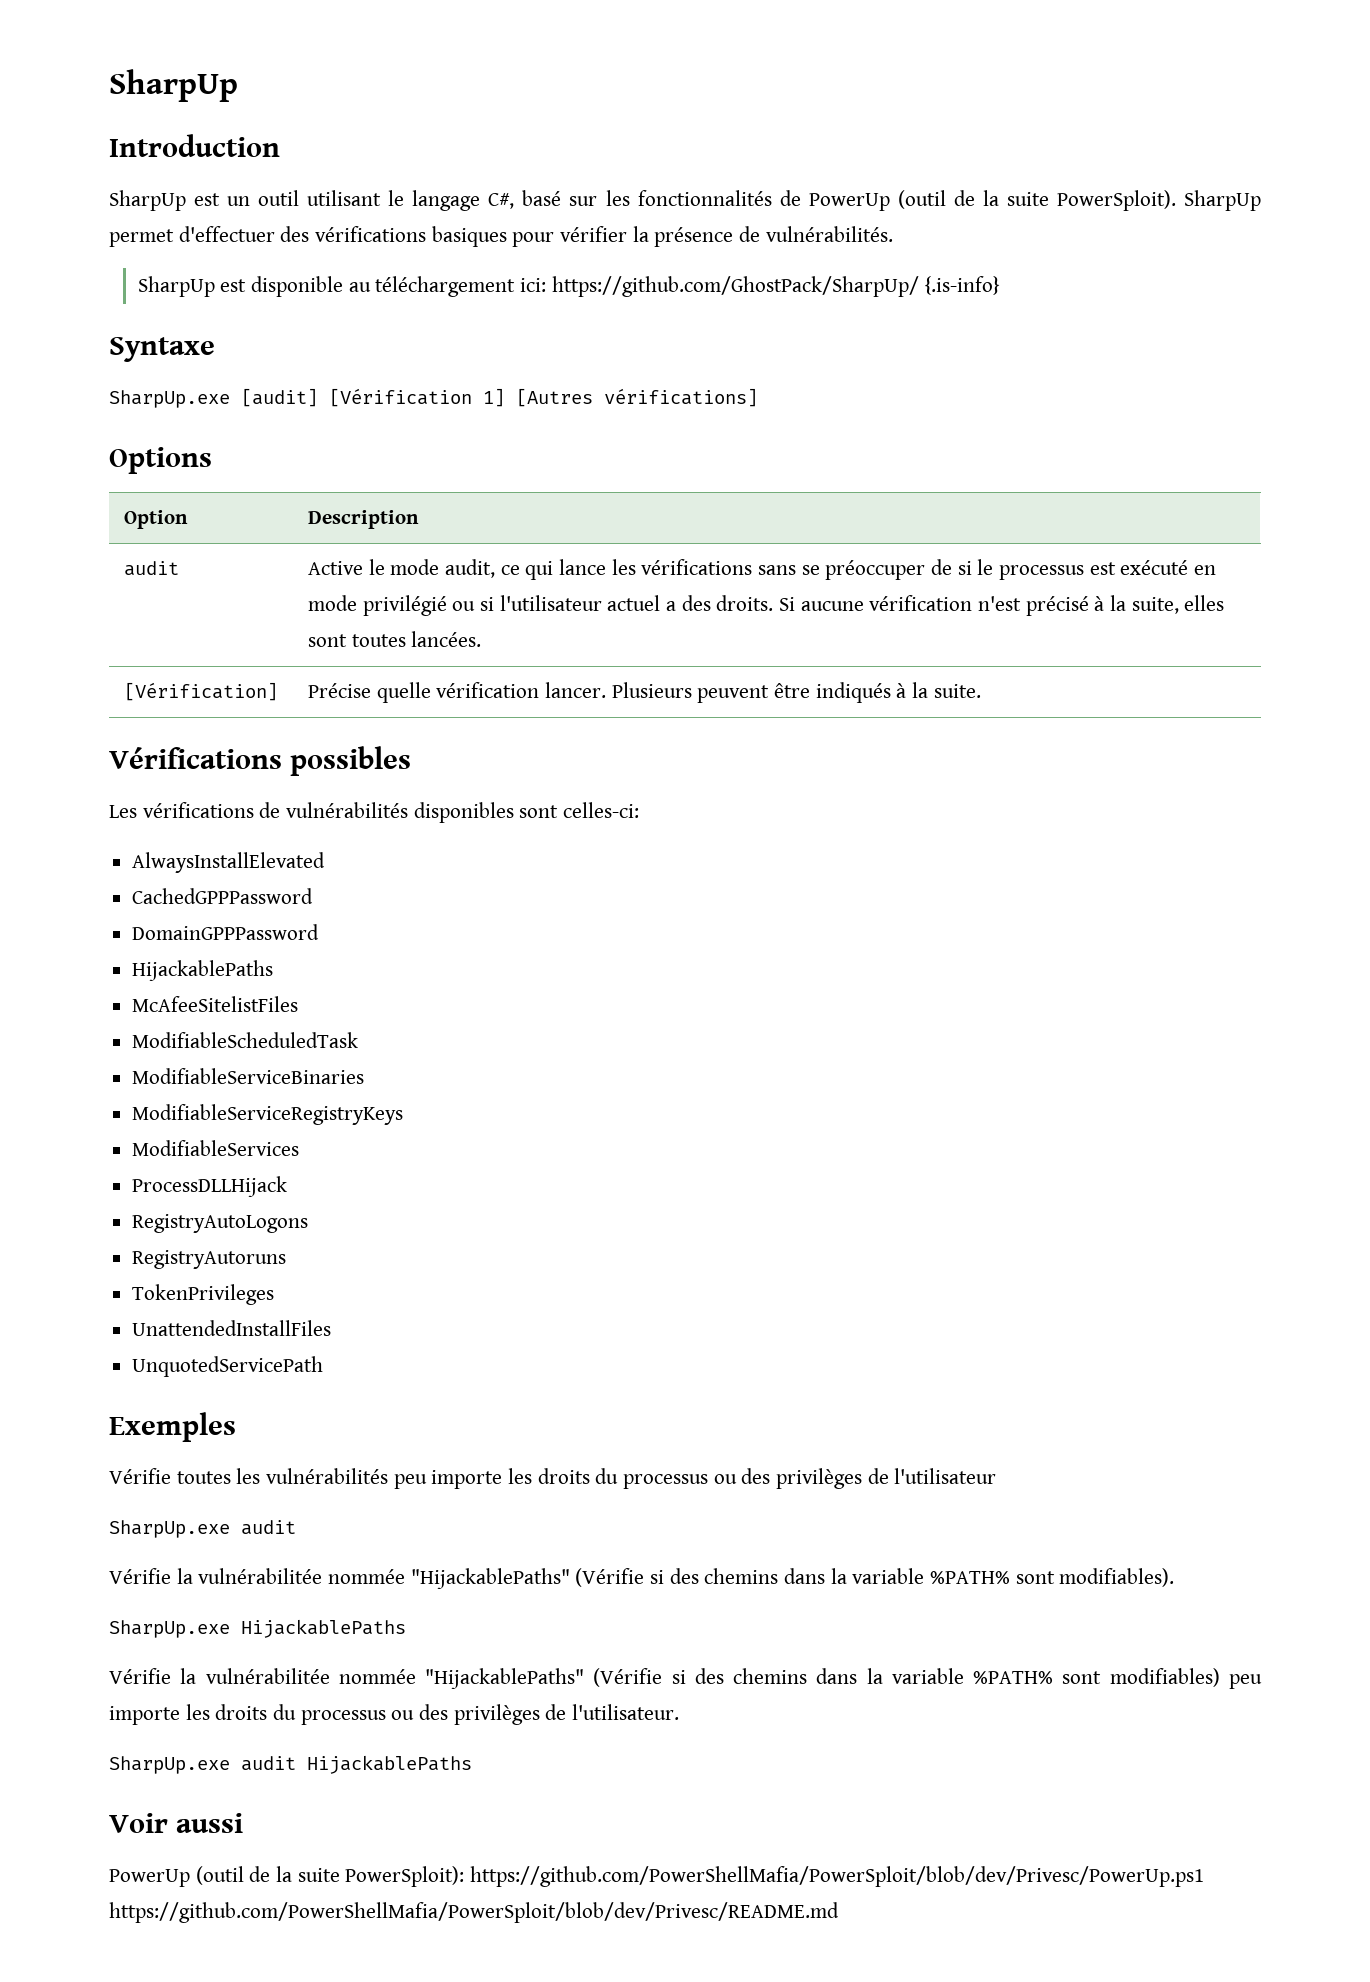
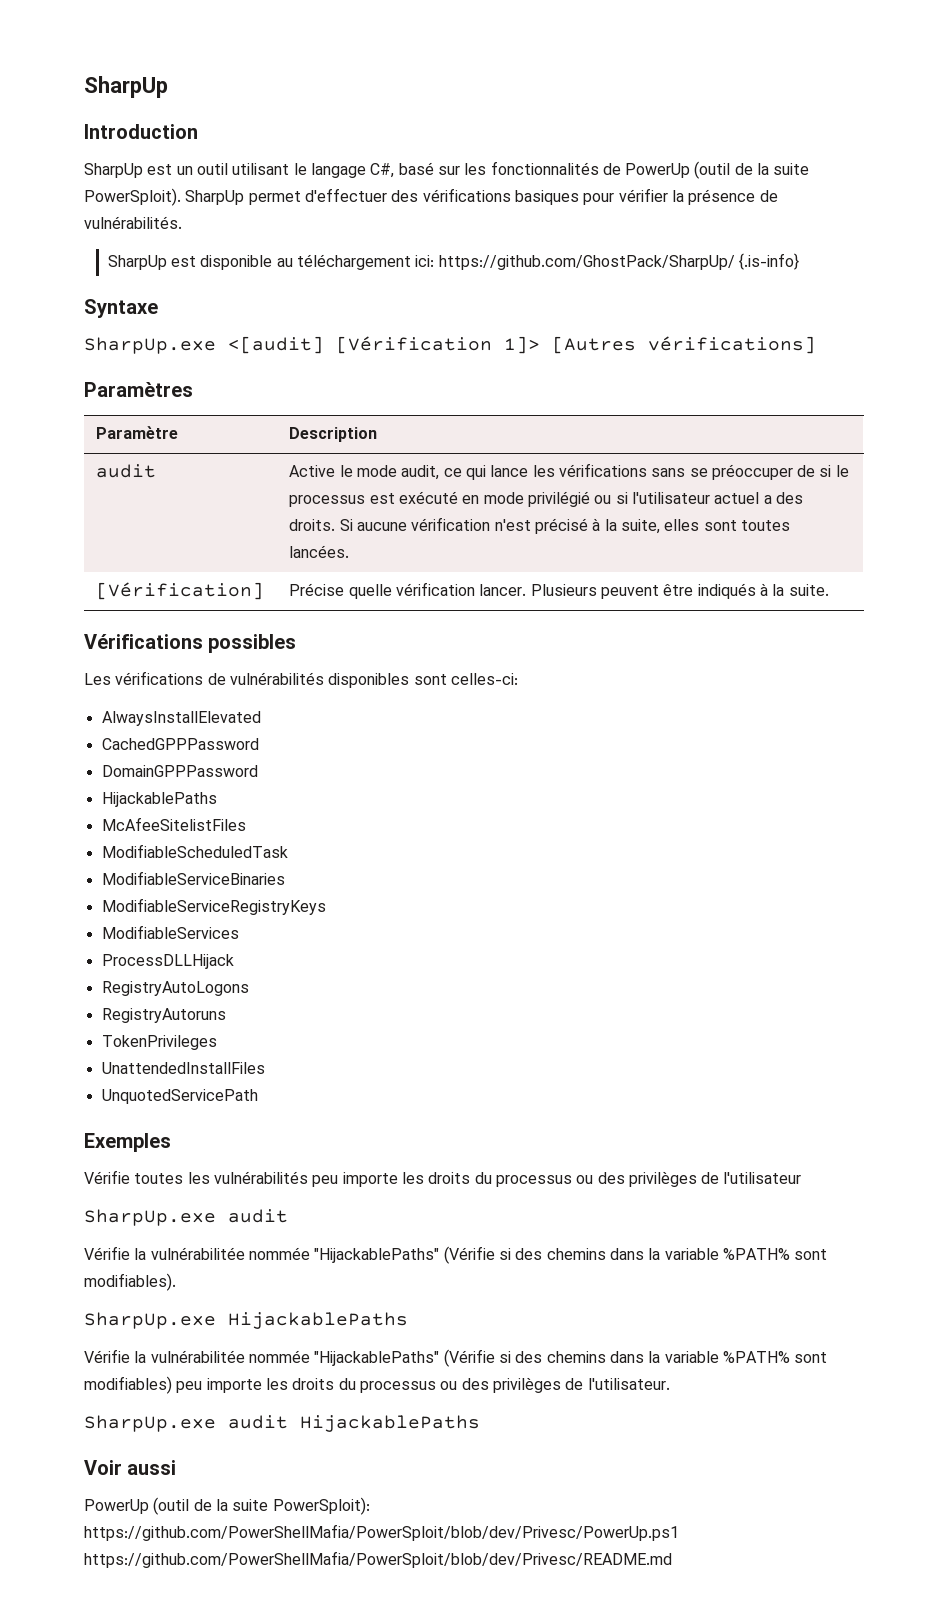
- SharpUp.exe [audit] [Vérification 1] [Autres vérifications]
+ SharpUp.exe <[audit] [Vérification 1]> [Autres vérifications]
- Options
- Option | Description
+ Paramètres
+ Paramètre | Description

